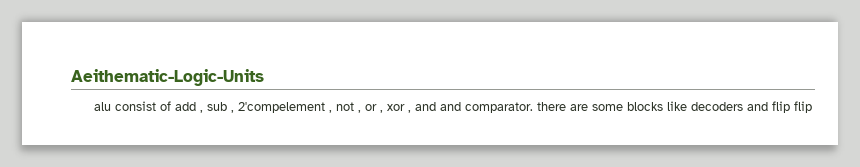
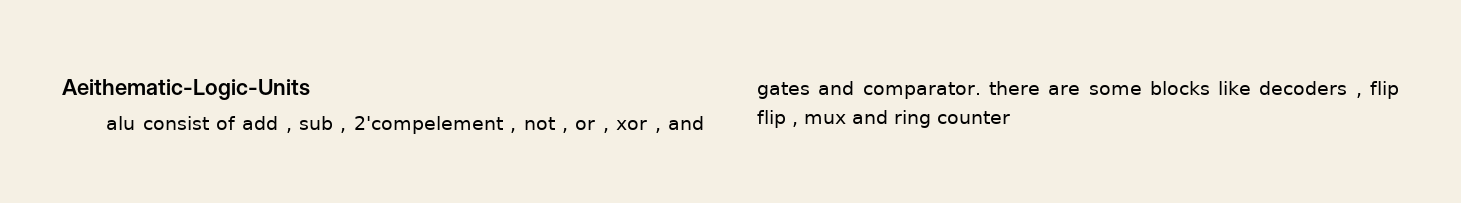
- alu consist of add , sub , 2'compelement , not , or , xor , and and comparator. there are some blocks like decoders and flip flip
+ alu consist of add , sub , 2'compelement , not , or , xor , and gates and comparator. there are some blocks like decoders , flip flip , mux and ring counter

